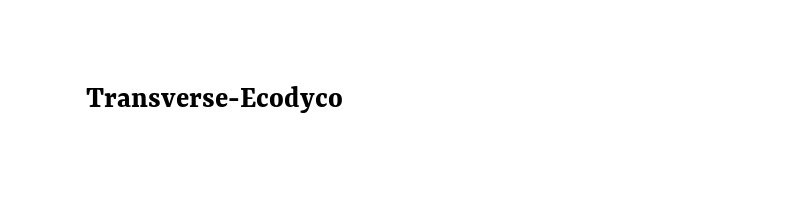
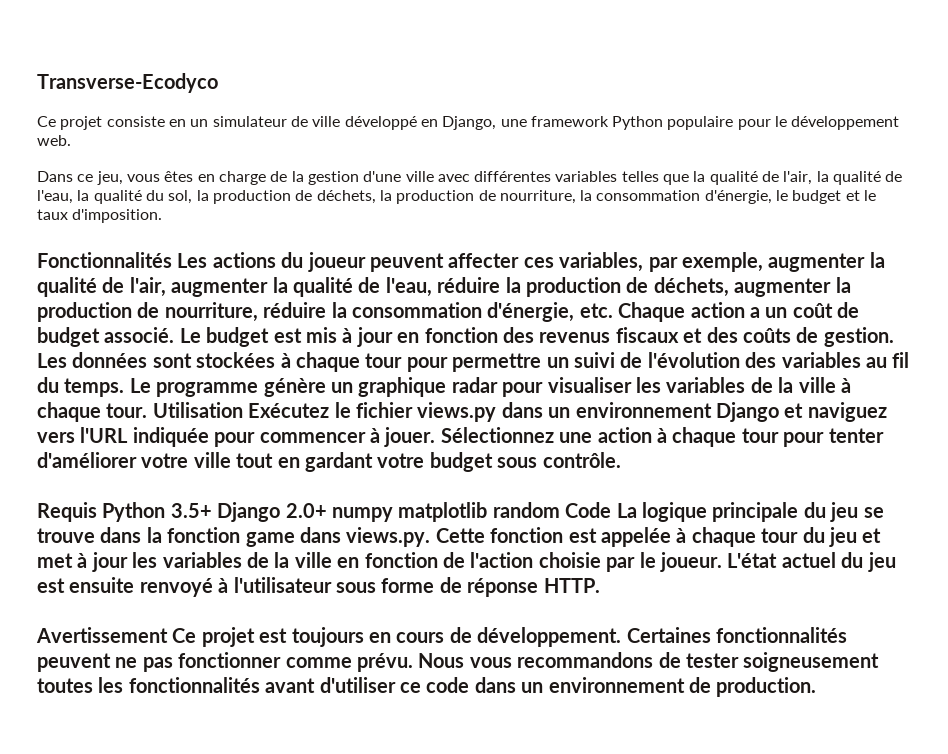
+ Ce projet consiste en un simulateur de ville développé en Django, une framework Python populaire pour le développement web.
+ Dans ce jeu, vous êtes en charge de la gestion d'une ville avec différentes variables telles que la qualité de l'air, la qualité de l'eau, la qualité du sol, la production de déchets, la production de nourriture, la consommation d'énergie, le budget et le taux d'imposition.
+ Fonctionnalités Les actions du joueur peuvent affecter ces variables, par exemple, augmenter la qualité de l'air, augmenter la qualité de l'eau, réduire la production de déchets, augmenter la production de nourriture, réduire la consommation d'énergie, etc. Chaque action a un coût de budget associé. Le budget est mis à jour en fonction des revenus fiscaux et des coûts de gestion. Les données sont stockées à chaque tour pour permettre un suivi de l'évolution des variables au fil du temps. Le programme génère un graphique radar pour visualiser les variables de la ville à chaque tour. Utilisation Exécutez le fichier views.py dans un environnement Django et naviguez vers l'URL indiquée pour commencer à jouer. Sélectionnez une action à chaque tour pour tenter d'améliorer votre ville tout en gardant votre budget sous contrôle.
+ Requis Python 3.5+ Django 2.0+ numpy matplotlib random Code La logique principale du jeu se trouve dans la fonction game dans views.py. Cette fonction est appelée à chaque tour du jeu et met à jour les variables de la ville en fonction de l'action choisie par le joueur. L'état actuel du jeu est ensuite renvoyé à l'utilisateur sous forme de réponse HTTP.
+ Avertissement Ce projet est toujours en cours de développement. Certaines fonctionnalités peuvent ne pas fonctionner comme prévu. Nous vous recommandons de tester soigneusement toutes les fonctionnalités avant d'utiliser ce code dans un environnement de production.

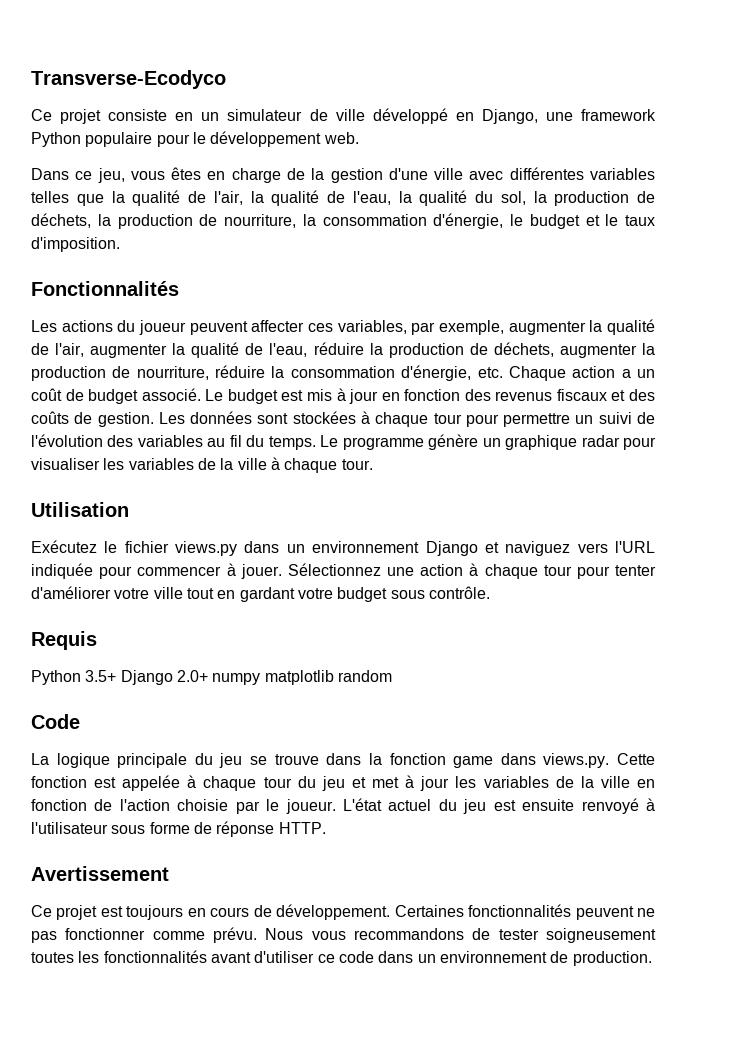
- Fonctionnalités Les actions du joueur peuvent affecter ces variables, par exemple, augmenter la qualité de l'air, augmenter la qualité de l'eau, réduire la production de déchets, augmenter la production de nourriture, réduire la consommation d'énergie, etc. Chaque action a un coût de budget associé.
+ Fonctionnalités
+ Les actions du joueur peuvent affecter ces variables, par exemple, augmenter la qualité de l'air, augmenter la qualité de l'eau, réduire la production de déchets, augmenter la production de nourriture, réduire la consommation d'énergie, etc. Chaque action a un coût de budget associé.
- Le programme génère un graphique radar pour visualiser les variables de la ville à chaque tour. Utilisation Exécutez le fichier views.py dans un environnement Django et naviguez vers l'URL indiquée pour commencer à jouer.
+ Le programme génère un graphique radar pour visualiser les variables de la ville à chaque tour.
+ Utilisation
+ Exécutez le fichier views.py dans un environnement Django et naviguez vers l'URL indiquée pour commencer à jouer.
- Requis Python 3.5+ Django 2.0+ numpy matplotlib random Code La logique principale du jeu se trouve dans la fonction game dans views.py. Cette fonction est appelée à chaque tour du jeu et met à jour les variables de la ville en fonction de l'action choisie par le joueur.
+ Requis
+ Python 3.5+ Django 2.0+ numpy matplotlib random
+ Code
+ La logique principale du jeu se trouve dans la fonction game dans views.py. Cette fonction est appelée à chaque tour du jeu et met à jour les variables de la ville en fonction de l'action choisie par le joueur.
- Avertissement Ce projet est toujours en cours de développement.
+ Avertissement
+ Ce projet est toujours en cours de développement.

